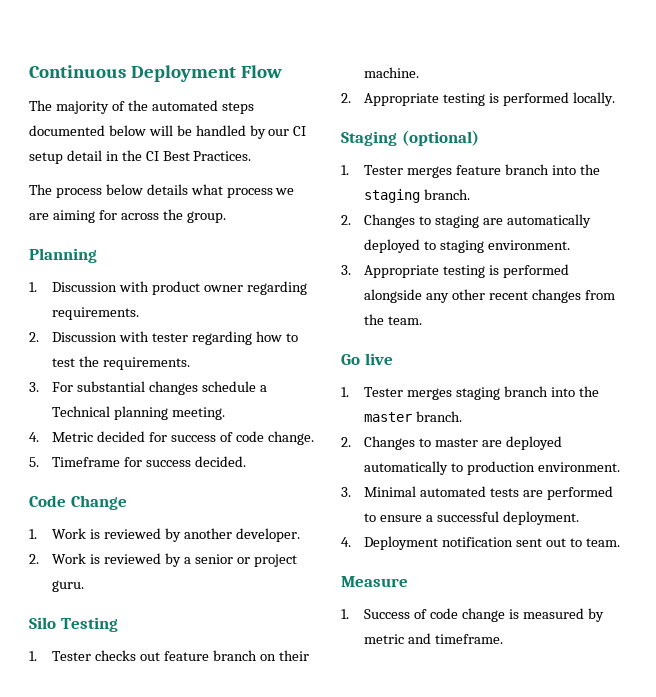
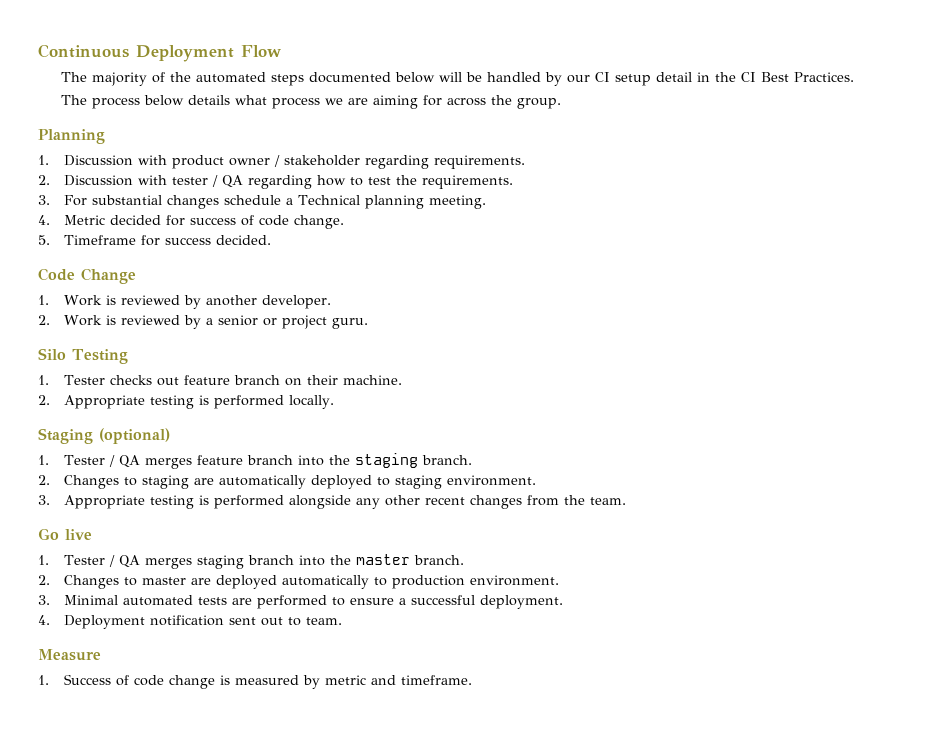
- 1. Discussion with product owner regarding requirements.
+ 1. Discussion with product owner / stakeholder regarding requirements.
- 2. Discussion with tester regarding how to test the requirements.
+ 2. Discussion with tester / QA regarding how to test the requirements.
- 1. Tester merges feature branch into the staging branch.
+ 1. Tester / QA merges feature branch into the staging branch.
- 1. Tester merges staging branch into the master branch.
+ 1. Tester / QA merges staging branch into the master branch.

